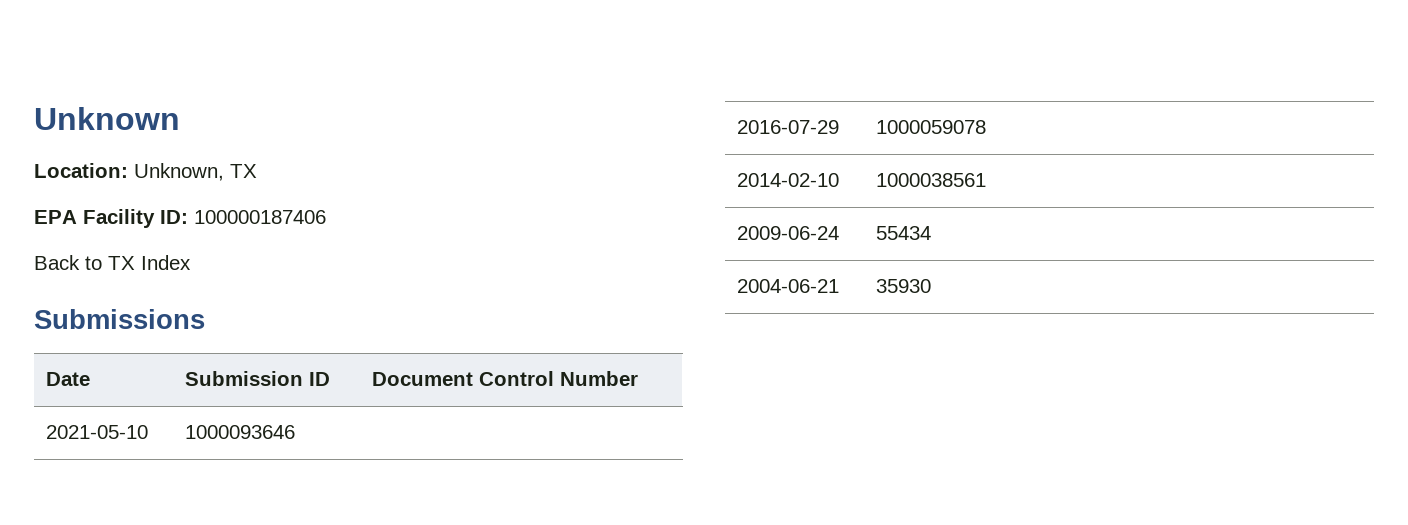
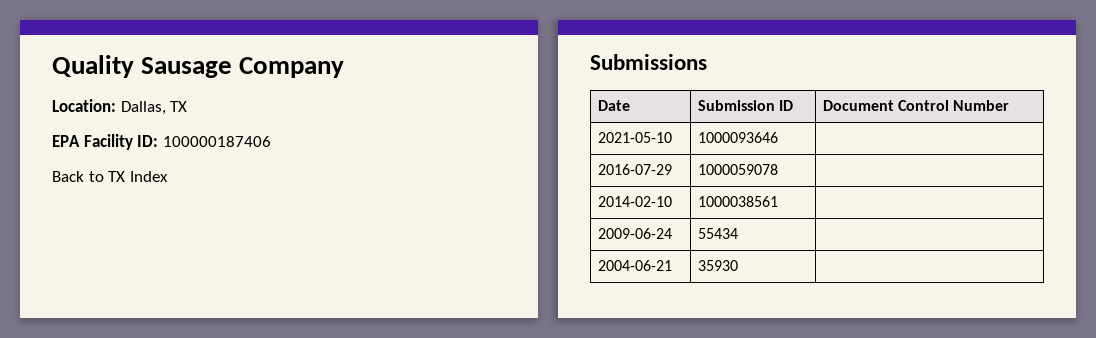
- Unknown
+ Quality Sausage Company
- Location: Unknown, TX
+ Location: Dallas, TX

